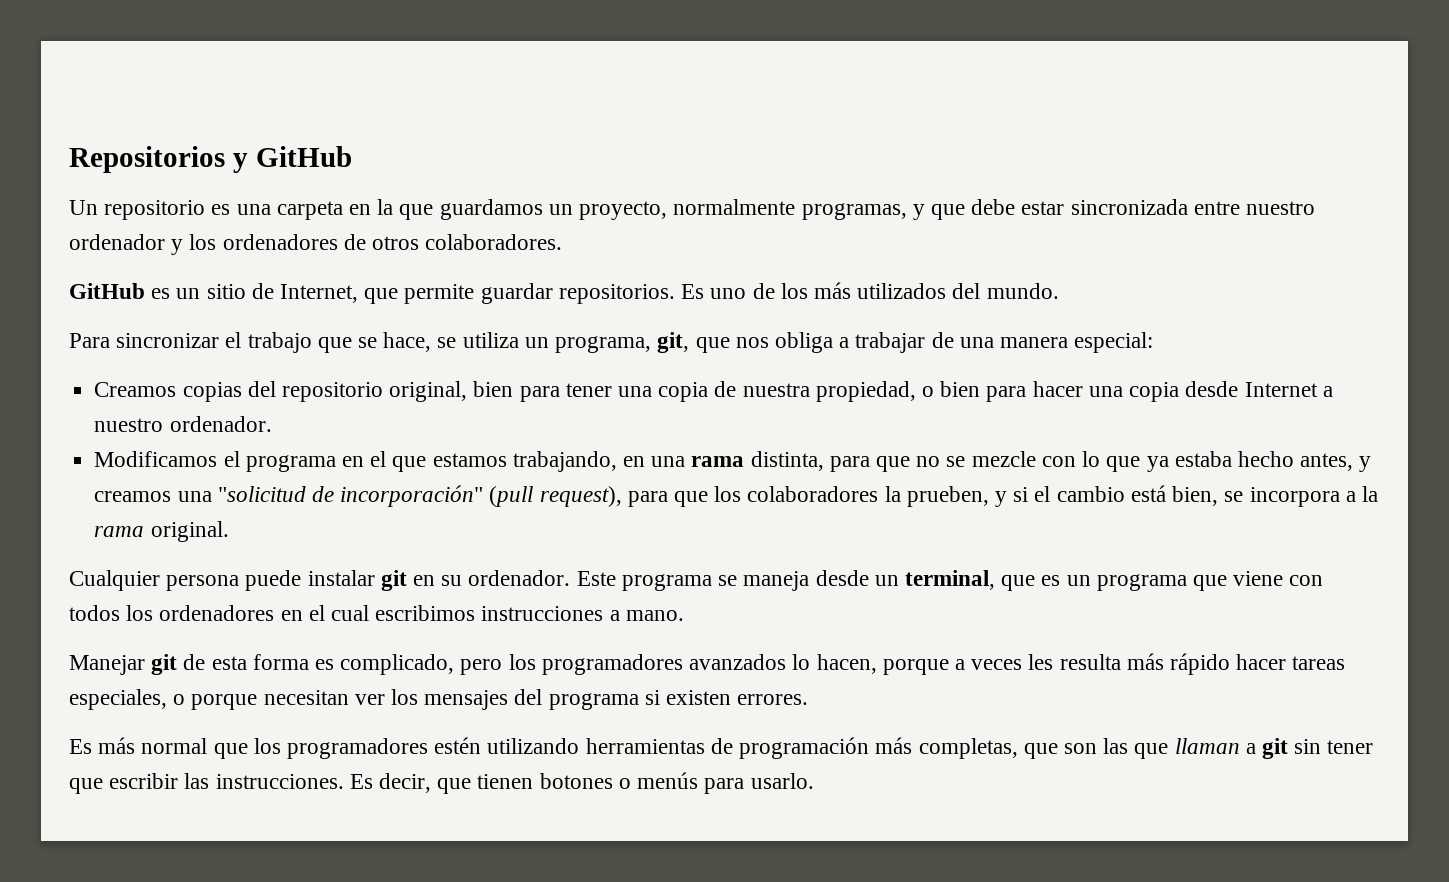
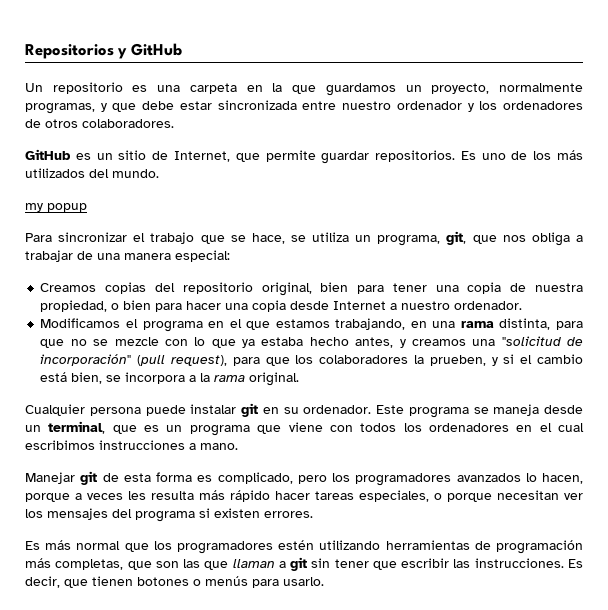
+ my popup

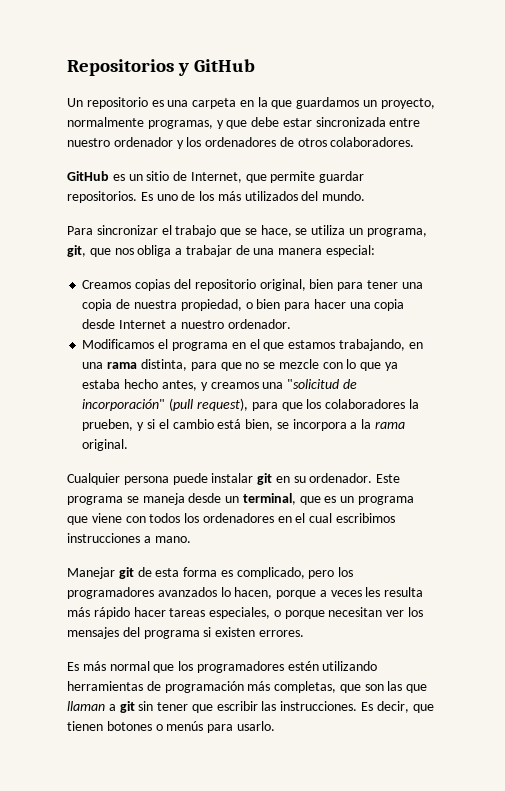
- my popup

